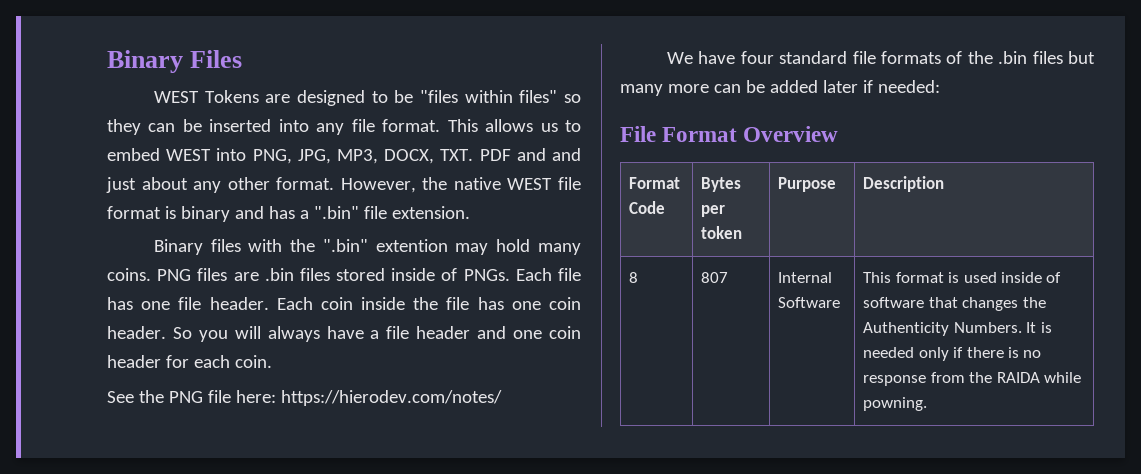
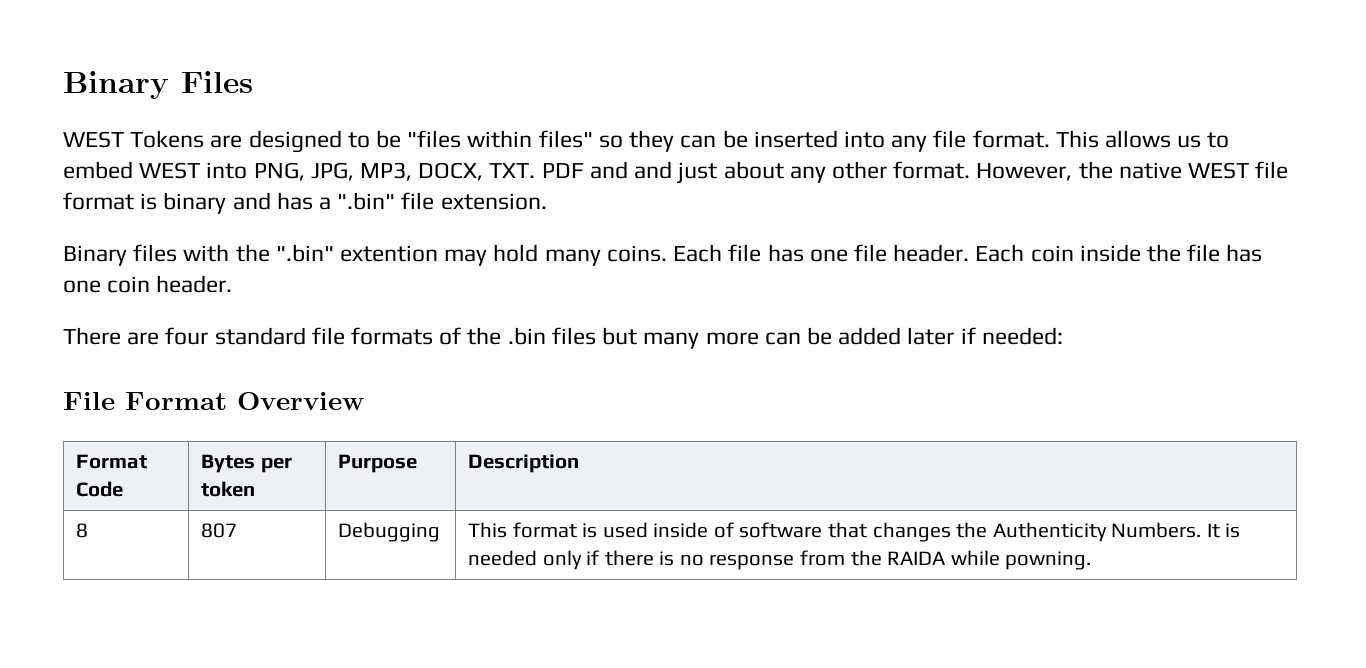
- PNG files are .bin files stored inside of PNGs.
- Each coin inside the file has one coin header. So you will always have a file header and one coin header for each coin.
- See the PNG file here: https://hierodev.com/notes/
- We have four standard file formats of the .bin files but many more can be added later if needed:
+ Each coin inside the file has one coin header.
+ There are four standard file formats of the .bin files but many more can be added later if needed:
- 8 | 807 | Internal Software | This format is used inside of software that changes the Authenticity Numbers. It is needed only if there is no response from the RAIDA while powning.
+ 8 | 807 | Debugging | This format is used inside of software that changes the Authenticity Numbers. It is needed only if there is no response from the RAIDA while powning.

